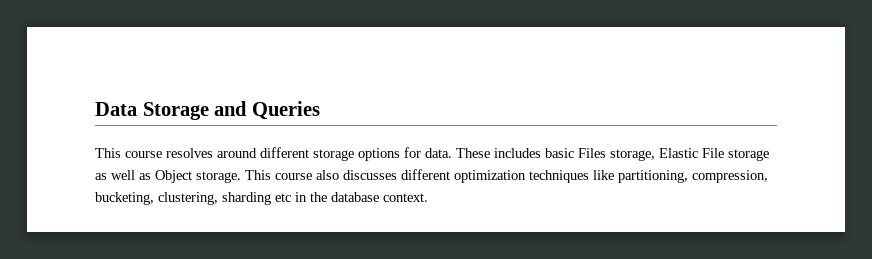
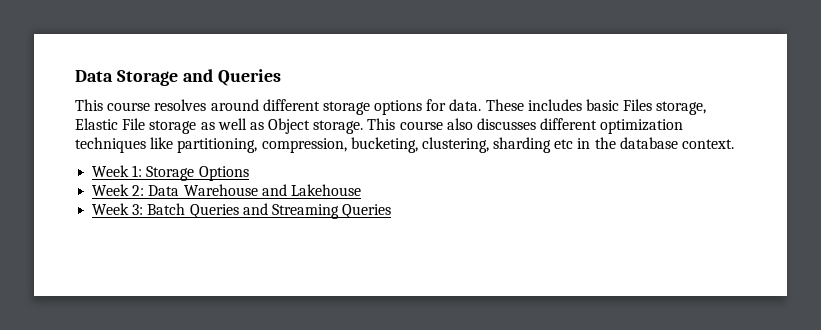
+ Week 1: Storage Options
+ Week 2: Data Warehouse and Lakehouse
+ Week 3: Batch Queries and Streaming Queries

